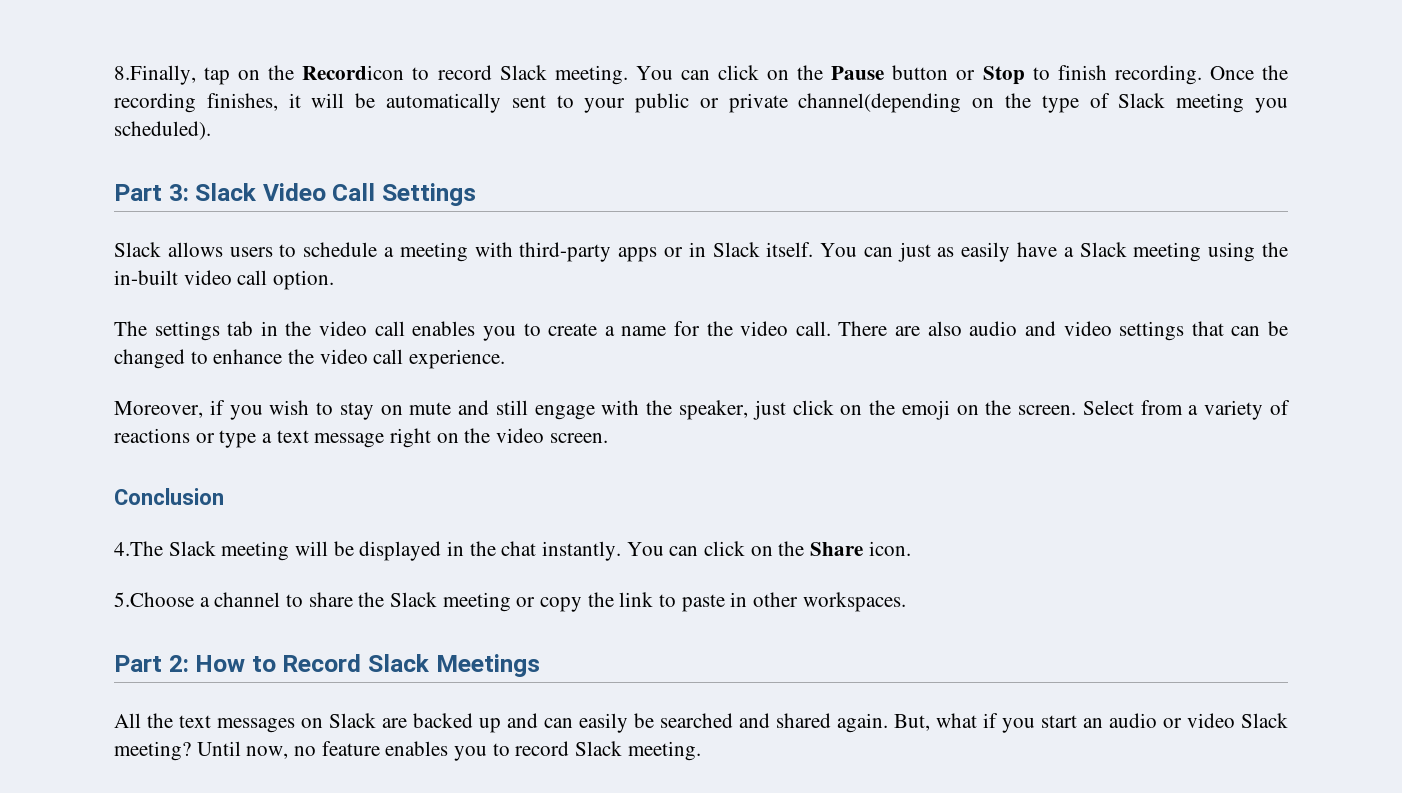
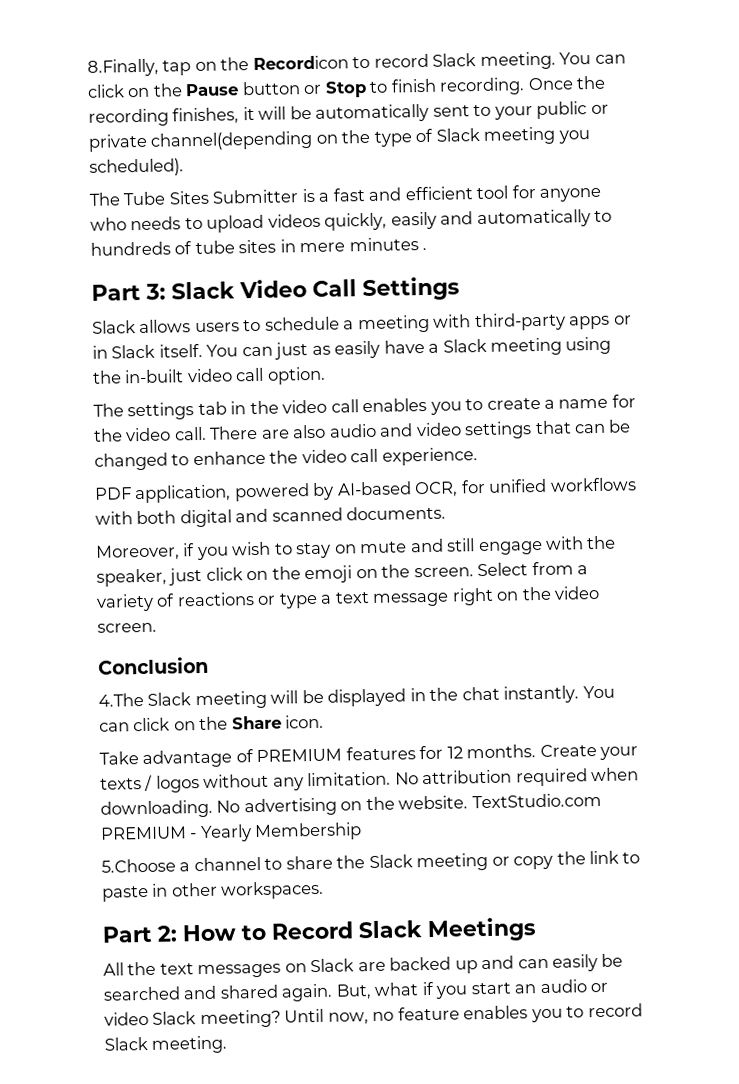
+ The Tube Sites Submitter is a fast and efficient tool for anyone who needs to upload videos quickly, easily and automatically to hundreds of tube sites in mere minutes .
+ PDF application, powered by AI-based OCR, for unified workflows with both digital and scanned documents.
+ Take advantage of PREMIUM features for 12 months. Create your texts / logos without any limitation. No attribution required when downloading. No advertising on the website. TextStudio.com PREMIUM - Yearly Membership

